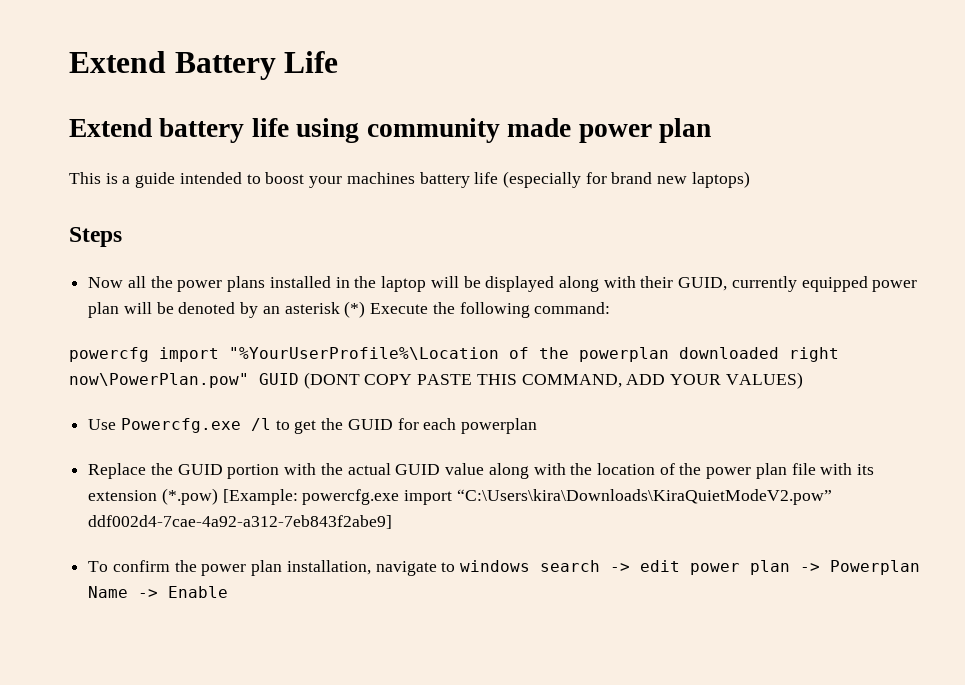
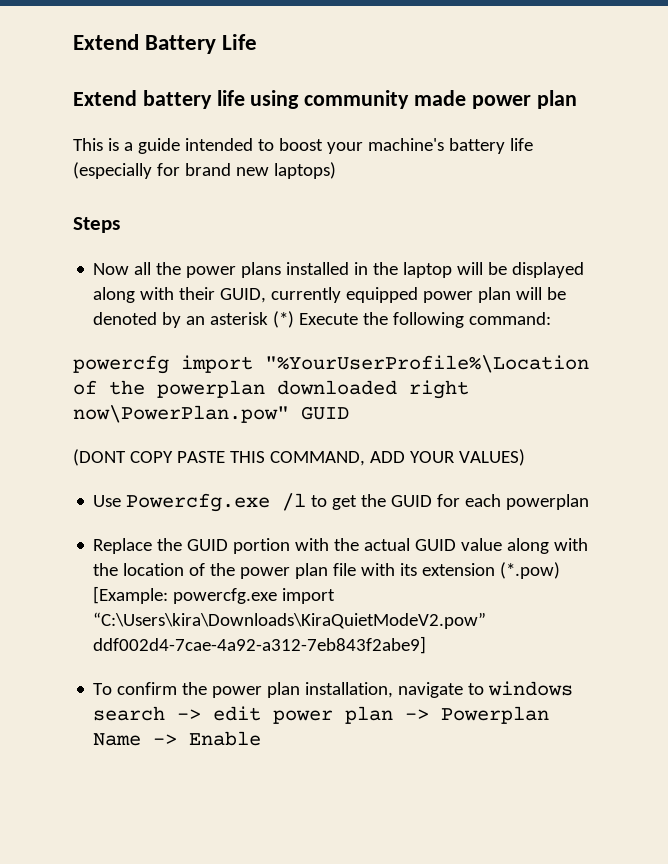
- This is a guide intended to boost your machines battery life (especially for brand new laptops)
+ This is a guide intended to boost your machine's battery life (especially for brand new laptops)
- powercfg import "%YourUserProfile%\Location of the powerplan downloaded right now\PowerPlan.pow" GUID (DONT COPY PASTE THIS COMMAND, ADD YOUR VALUES)
+ powercfg import "%YourUserProfile%\Location of the powerplan downloaded right now\PowerPlan.pow" GUID
+ (DONT COPY PASTE THIS COMMAND, ADD YOUR VALUES)

